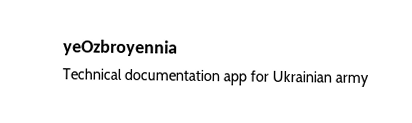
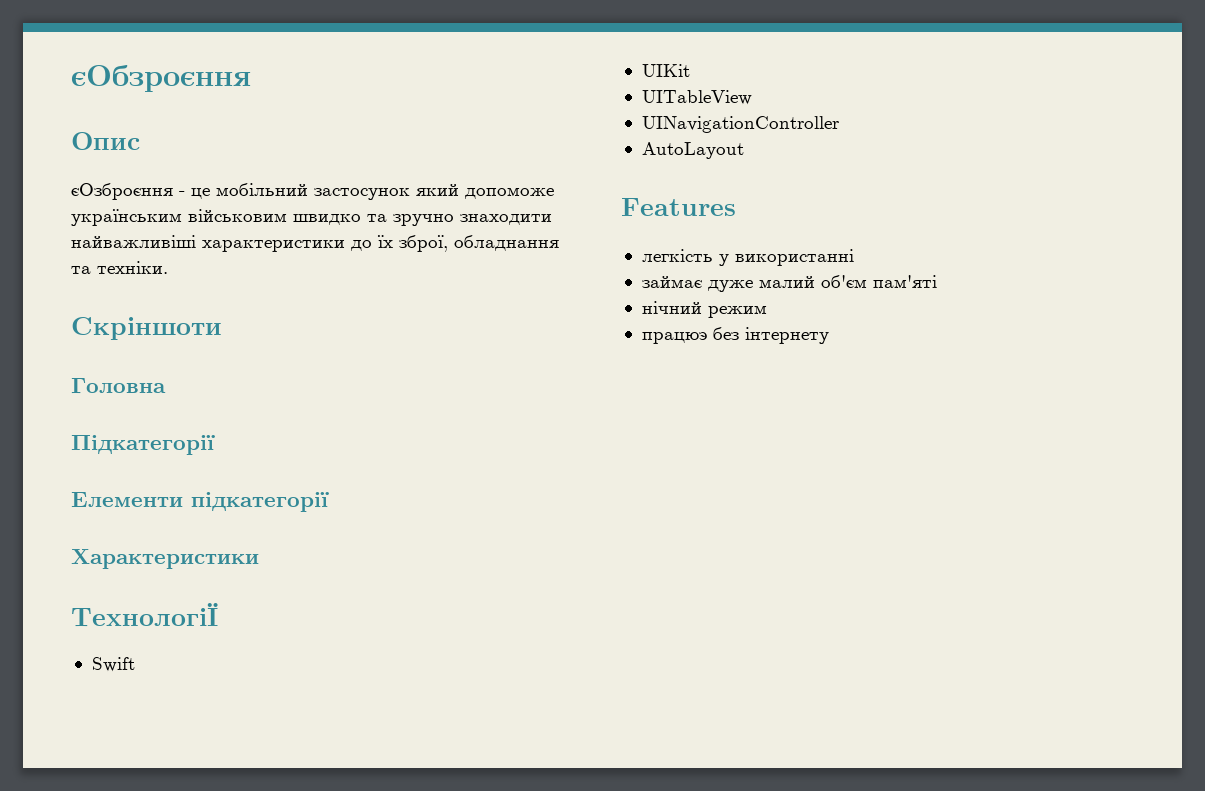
- yeOzbroyennia
- Technical documentation app for Ukrainian army
+ єОбзроєння
+ Опис
+ єОзброєння - це мобільний застосунок який допоможе українським військовим швидко та зручно знаходити найважливіші характеристики до їх зброї, обладнання та техніки.
+ Скріншоти
+ Головна
+ Підкатегорії
+ Елементи підкатегорії
+ Характеристики
+ ТехнологіЇ
+ Swift
+ UIKit
+ UITableView
+ UINavigationController
+ AutoLayout
+ Features
+ легкість у використанні
+ займає дуже малий об'єм пам'яті
+ нічний режим
+ працюэ без інтернету

